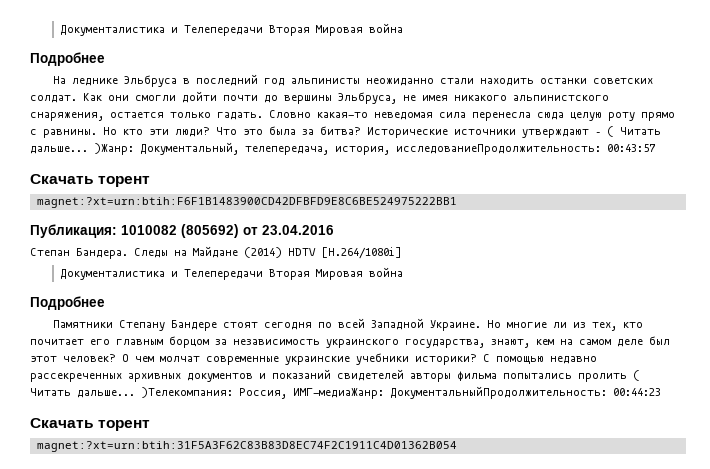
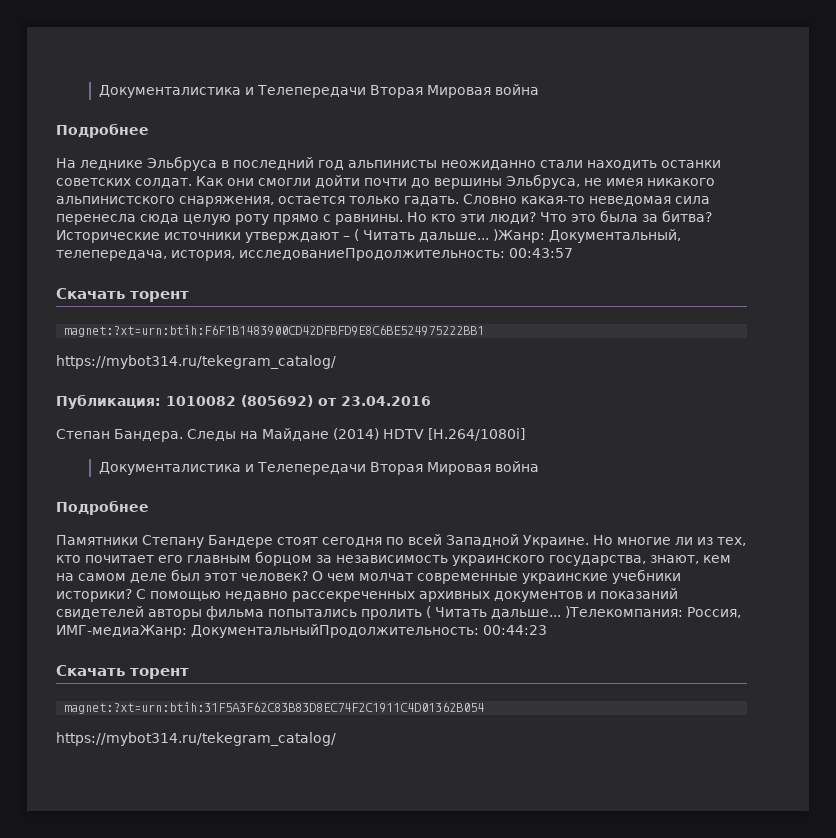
  magnet:?xt=urn:btih:F6F1B1483900CD42DFBFD9E8C6BE524975222BB1
+ https://mybot314.ru/tekegram_catalog/
  magnet:?xt=urn:btih:31F5A3F62C83B83D8EC74F2C1911C4D01362B054
+ https://mybot314.ru/tekegram_catalog/

